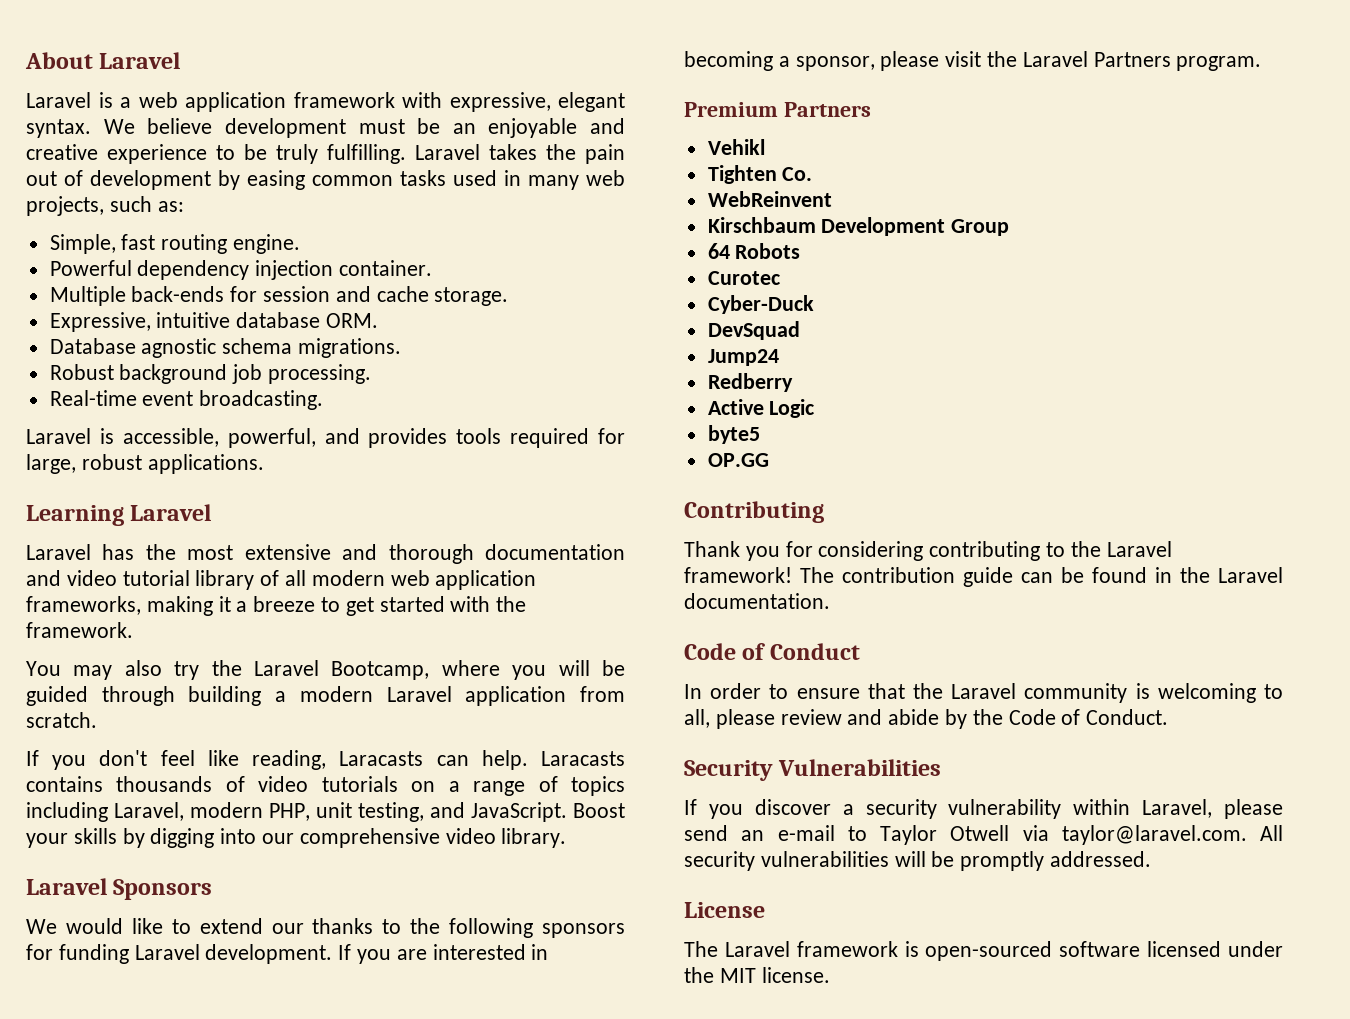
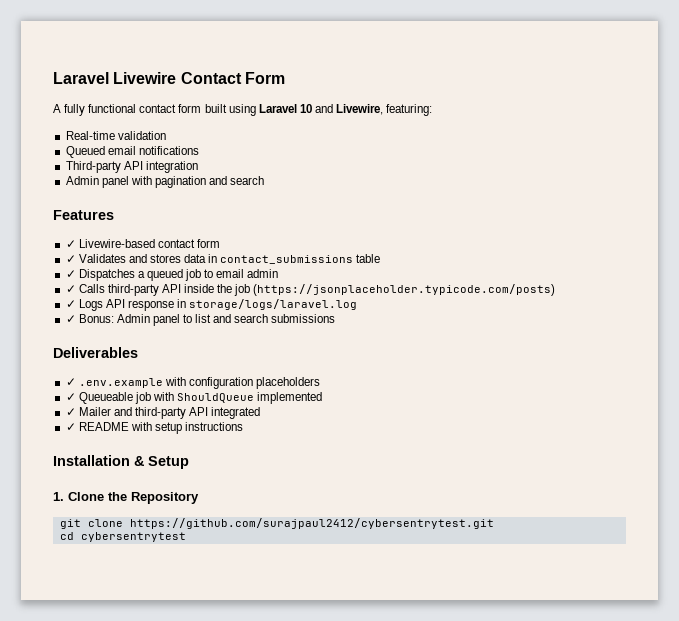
- About Laravel
- Laravel is a web application framework with expressive, elegant syntax. We believe development must be an enjoyable and creative experience to be truly fulfilling. Laravel takes the pain out of development by easing common tasks used in many web projects, such as:
- Simple, fast routing engine.
- Powerful dependency injection container.
- Multiple back-ends for session and cache storage.
- Expressive, intuitive database ORM.
- Database agnostic schema migrations.
- Robust background job processing.
- Real-time event broadcasting.
- Laravel is accessible, powerful, and provides tools required for large, robust applications.
- Learning Laravel
- Laravel has the most extensive and thorough documentation and video tutorial library of all modern web application frameworks, making it a breeze to get started with the framework.
- You may also try the Laravel Bootcamp, where you will be guided through building a modern Laravel application from scratch.
- If you don't feel like reading, Laracasts can help. Laracasts contains thousands of video tutorials on a range of topics including Laravel, modern PHP, unit testing, and JavaScript. Boost your skills by digging into our comprehensive video library.
- Laravel Sponsors
- We would like to extend our thanks to the following sponsors for funding Laravel development. If you are interested in becoming a sponsor, please visit the Laravel Partners program.
- Premium Partners
- Vehikl
- Tighten Co.
- WebReinvent
- Kirschbaum Development Group
- 64 Robots
- Curotec
- Cyber-Duck
- DevSquad
- Jump24
- Redberry
- Active Logic
- byte5
- OP.GG
- Contributing
- Thank you for considering contributing to the Laravel framework! The contribution guide can be found in the Laravel documentation.
- Code of Conduct
- In order to ensure that the Laravel community is welcoming to all, please review and abide by the Code of Conduct.
- Security Vulnerabilities
- If you discover a security vulnerability within Laravel, please send an e-mail to Taylor Otwell via taylor@laravel.com. All security vulnerabilities will be promptly addressed.
- License
- The Laravel framework is open-sourced software licensed under the MIT license.
+ Laravel Livewire Contact Form
+ A fully functional contact form built using Laravel 10 and Livewire, featuring:
+ Real-time validation
+ Queued email notifications
+ Third-party API integration
+ Admin panel with pagination and search
+ Features
+ ✓ Livewire-based contact form
+ ✓ Validates and stores data in contact_submissions table
+ ✓ Dispatches a queued job to email admin
+ ✓ Calls third-party API inside the job (https://jsonplaceholder.typicode.com/posts)
+ ✓ Logs API response in storage/logs/laravel.log
+ ✓ Bonus: Admin panel to list and search submissions
+ Deliverables
+ ✓ .env.example with configuration placeholders
+ ✓ Queueable job with ShouldQueue implemented
+ ✓ Mailer and third-party API integrated
+ ✓ README with setup instructions
+ Installation & Setup
+ 1. Clone the Repository
+ git clone https://github.com/surajpaul2412/cybersentrytest.git
+ cd cybersentrytest

